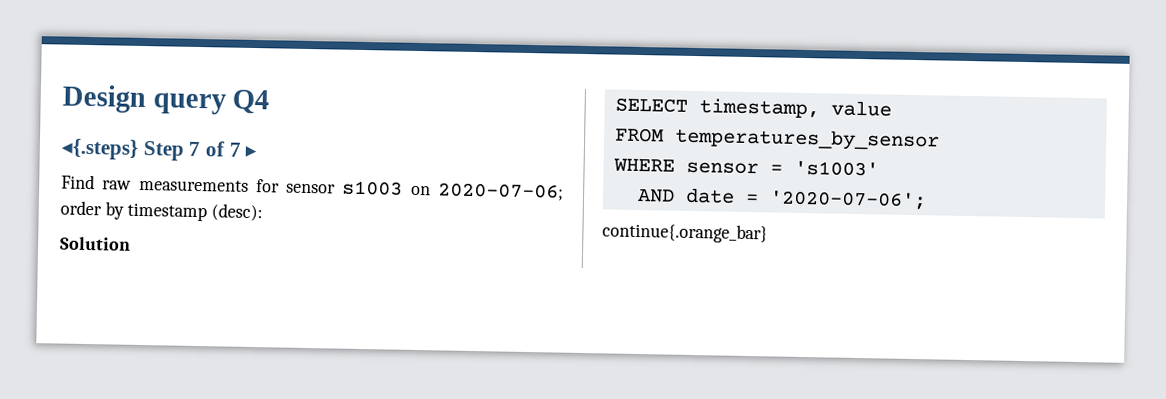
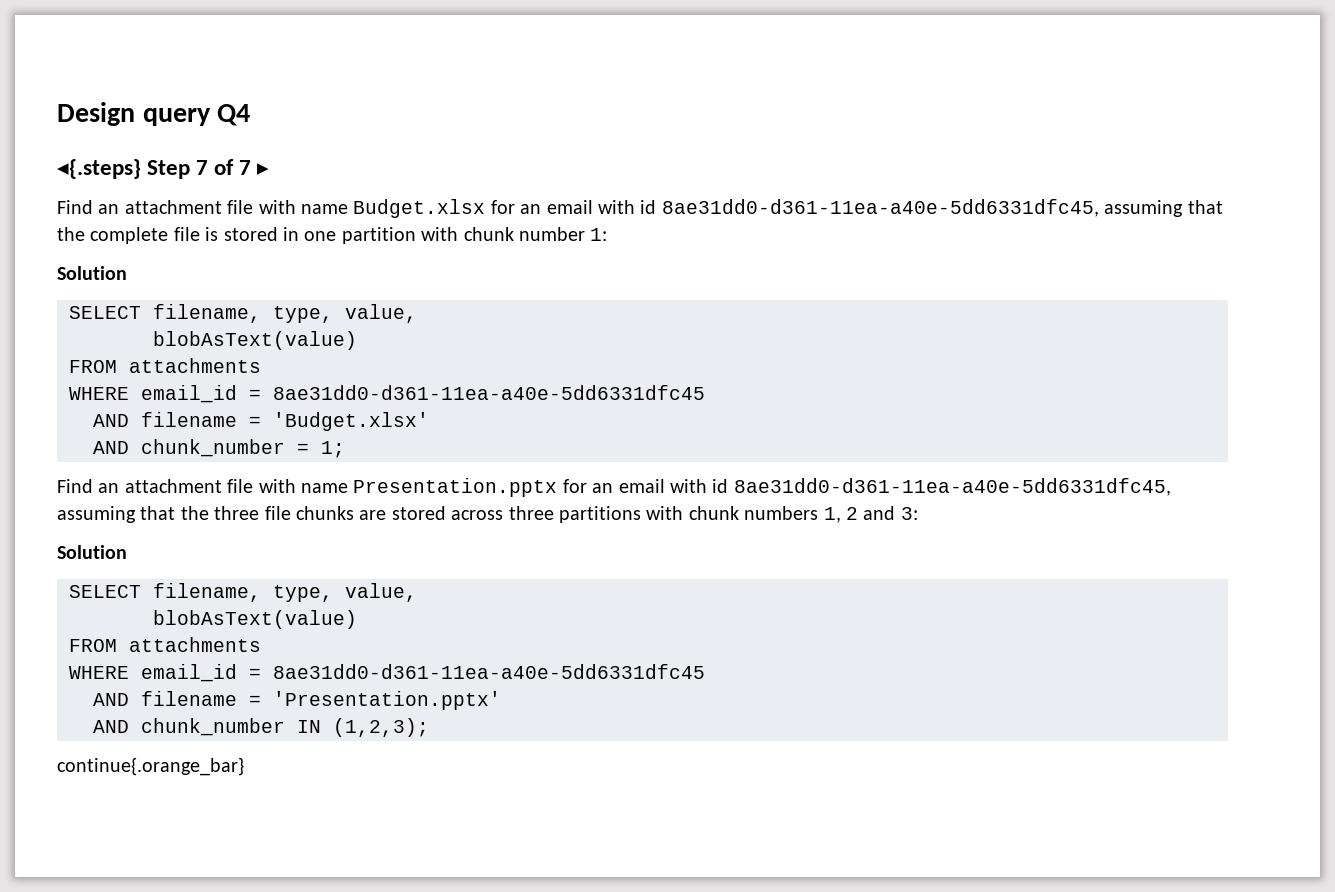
- Find raw measurements for sensor s1003 on 2020-07-06; order by timestamp (desc):
+ Find an attachment file with name Budget.xlsx for an email with id 8ae31dd0-d361-11ea-a40e-5dd6331dfc45, assuming that the complete file is stored in one partition with chunk number 1:
  Solution
- SELECT timestamp, value
- FROM temperatures_by_sensor
- WHERE sensor = 's1003'
- AND date = '2020-07-06';
+ SELECT filename, type, value,
+ blobAsText(value)
+ FROM attachments
+ WHERE email_id = 8ae31dd0-d361-11ea-a40e-5dd6331dfc45
+ AND filename = 'Budget.xlsx'
+ AND chunk_number = 1;
+ Find an attachment file with name Presentation.pptx for an email with id 8ae31dd0-d361-11ea-a40e-5dd6331dfc45, assuming that the three file chunks are stored across three partitions with chunk numbers 1, 2 and 3:
+ Solution
+ SELECT filename, type, value,
+ blobAsText(value)
+ FROM attachments
+ WHERE email_id = 8ae31dd0-d361-11ea-a40e-5dd6331dfc45
+ AND filename = 'Presentation.pptx'
+ AND chunk_number IN (1,2,3);

